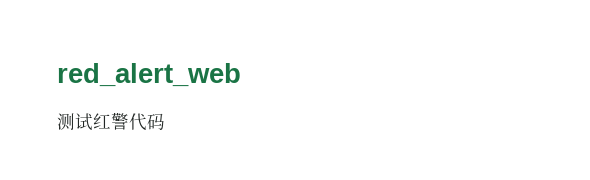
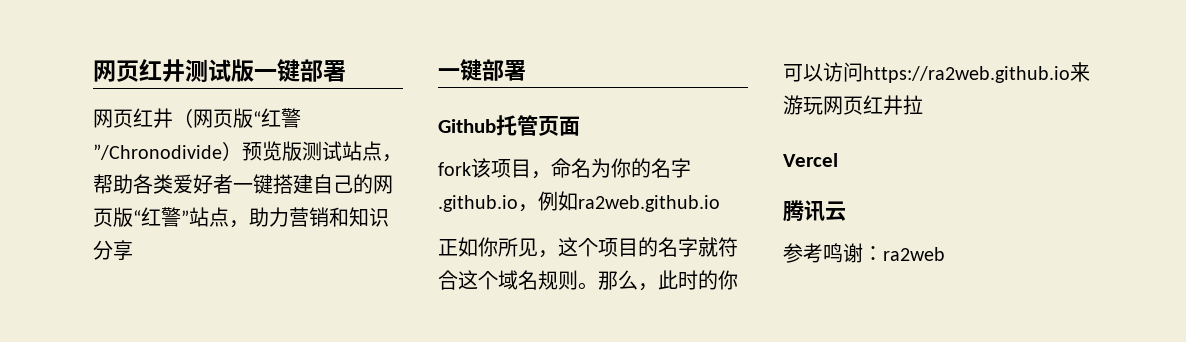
- red_alert_web
- 测试红警代码
+ 网页红井测试版一键部署
+ 网页红井（网页版“红警”/Chronodivide）预览版测试站点，帮助各类爱好者一键搭建自己的网页版“红警”站点，助力营销和知识分享
+ 一键部署
+ Github托管页面
+ fork该项目，命名为你的名字.github.io，例如ra2web.github.io
+ 正如你所见，这个项目的名字就符合这个域名规则。那么，此时的你可以访问https://ra2web.github.io来游玩网页红井拉
+ Vercel
+ 腾讯云
+ 参考鸣谢：ra2web

